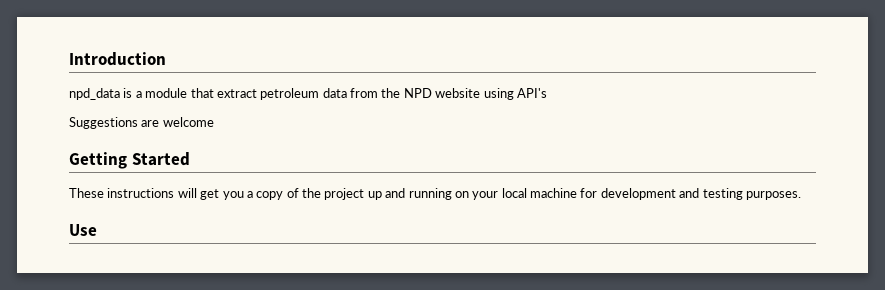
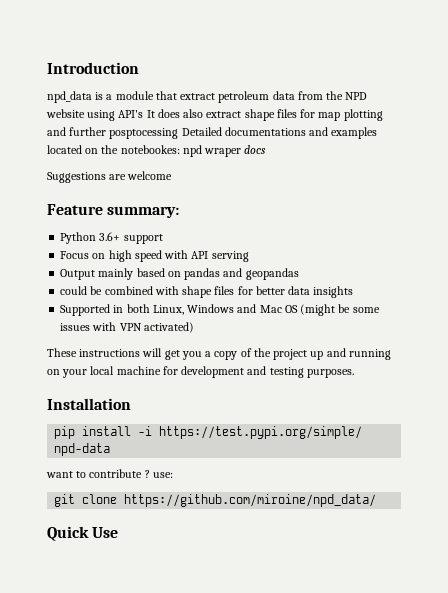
- npd_data is a module that extract petroleum data from the NPD website using API's
+ npd_data is a module that extract petroleum data from the NPD website using API's It does also extract shape files for map plotting and further posptocessing Detailed documentations and examples located on the notebookes: npd wraper docs
  Suggestions are welcome
- Getting Started
+ Feature summary:
+ Python 3.6+ support
+ Focus on high speed with API serving
+ Output mainly based on pandas and geopandas
+ could be combined with shape files for better data insights
+ Supported in both Linux, Windows and Mac OS (might be some issues with VPN activated)
- Use
+ Installation
+ pip install -i https://test.pypi.org/simple/ npd-data
+ want to contribute ? use:
+ git clone https://github.com/miroine/npd_data/
+ Quick Use

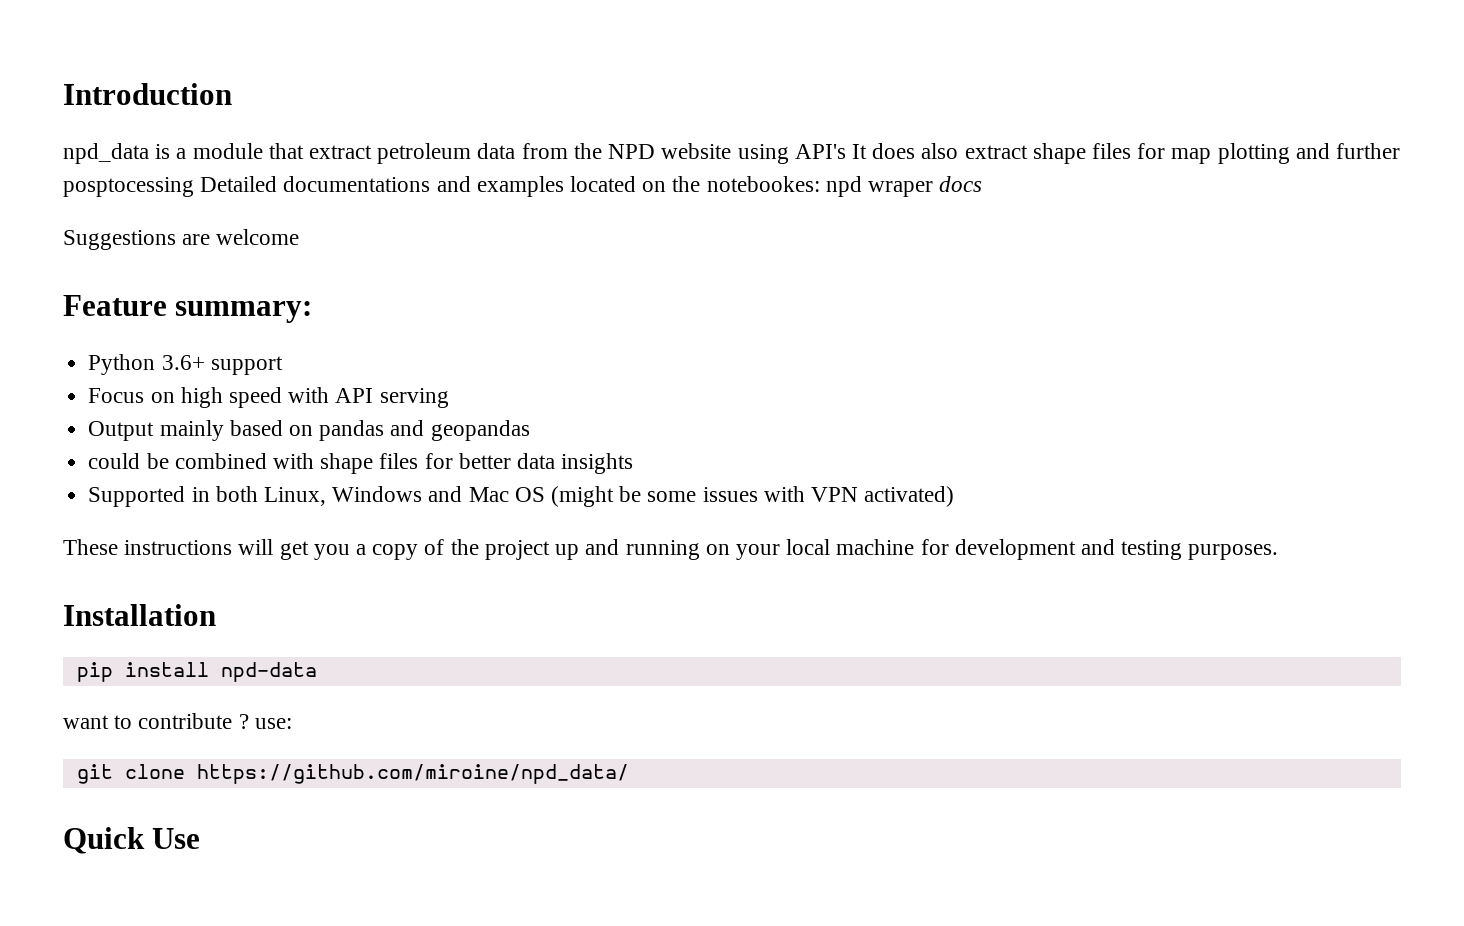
- pip install -i https://test.pypi.org/simple/ npd-data
+ pip install npd-data

